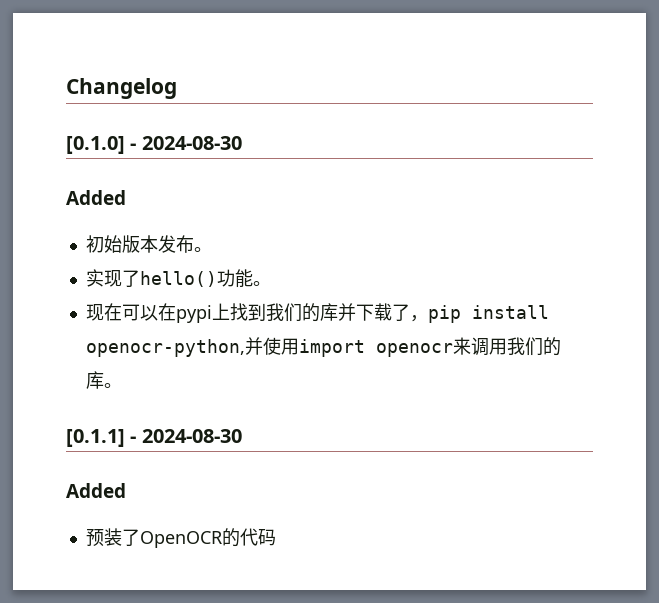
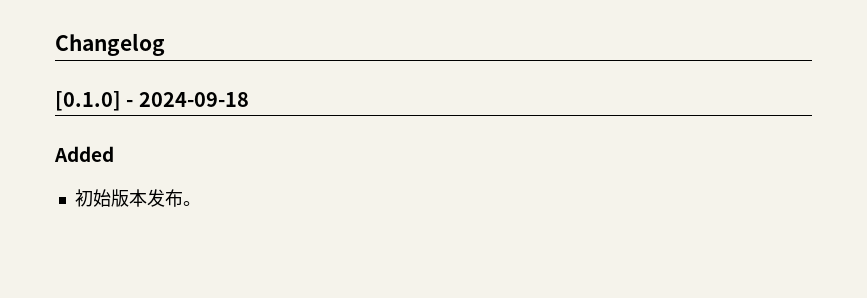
- [0.1.0] - 2024-08-30
+ [0.1.0] - 2024-09-18
- 实现了hello()功能。
- 现在可以在pypi上找到我们的库并下载了，pip install openocr-python,并使用import openocr来调用我们的库。
- [0.1.1] - 2024-08-30
- Added
- 预装了OpenOCR的代码

